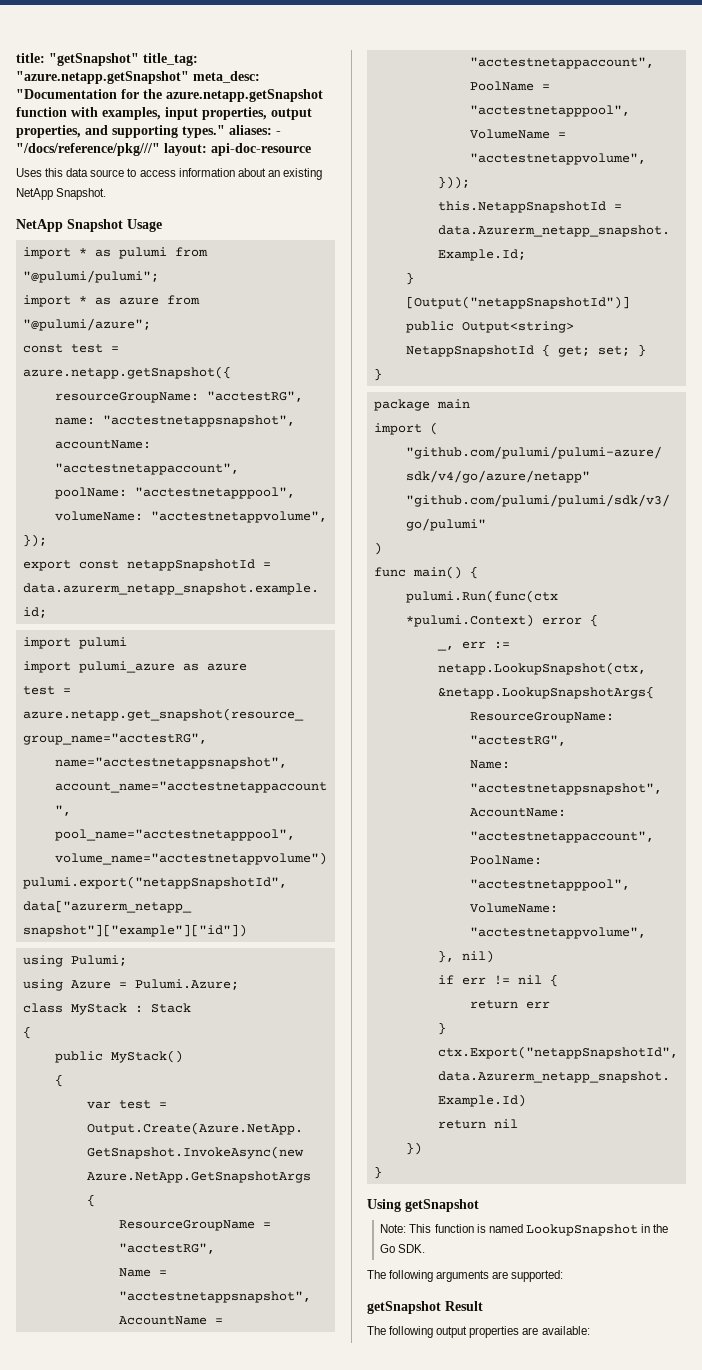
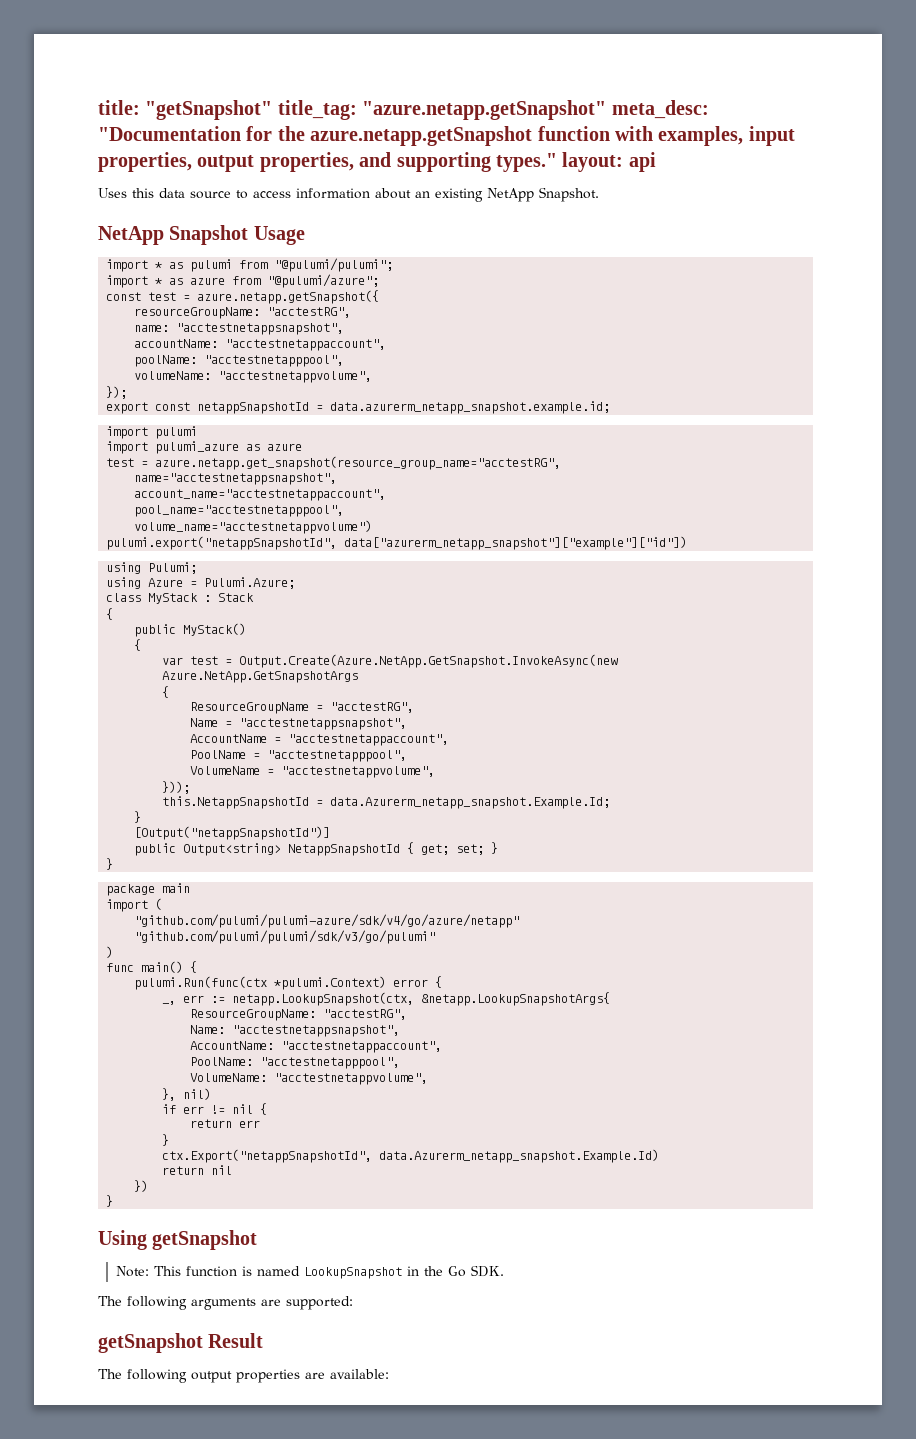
- title: "getSnapshot" title_tag: "azure.netapp.getSnapshot" meta_desc: "Documentation for the azure.netapp.getSnapshot function with examples, input properties, output properties, and supporting types." aliases: - "/docs/reference/pkg///" layout: api-doc-resource
+ title: "getSnapshot" title_tag: "azure.netapp.getSnapshot" meta_desc: "Documentation for the azure.netapp.getSnapshot function with examples, input properties, output properties, and supporting types." layout: api

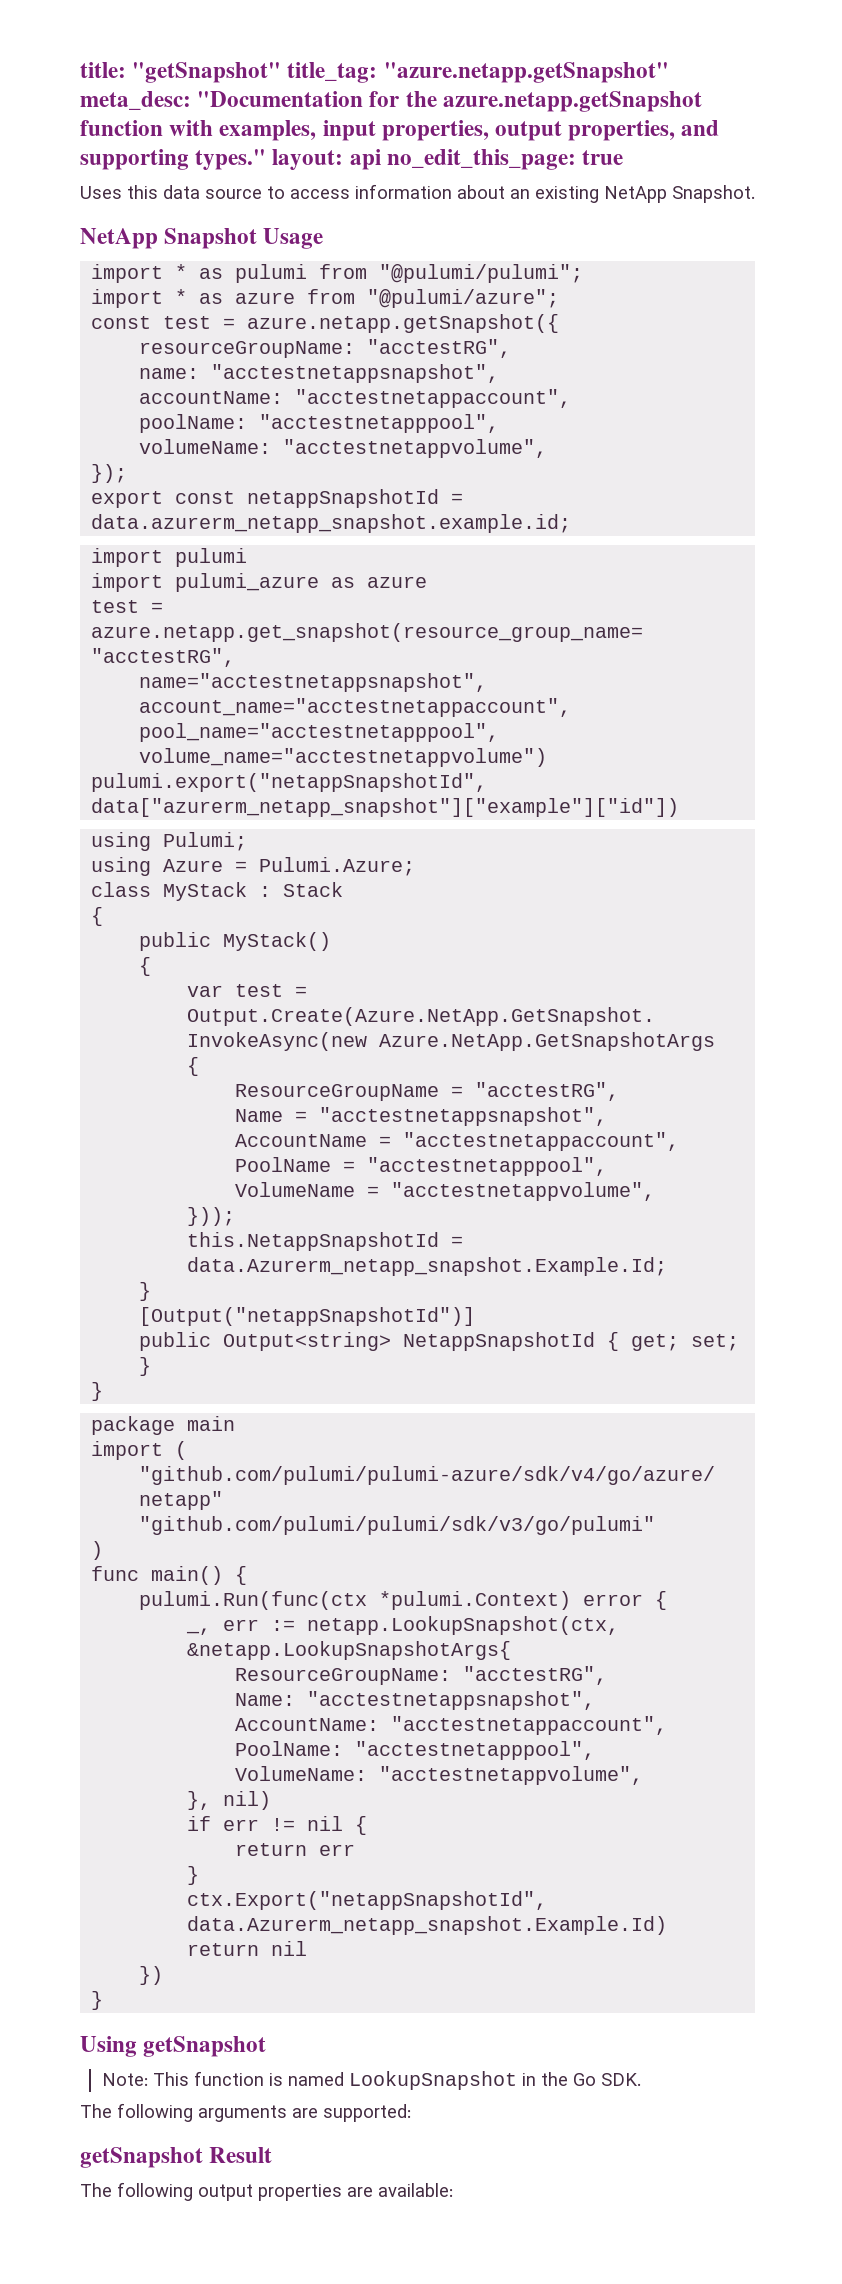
- title: "getSnapshot" title_tag: "azure.netapp.getSnapshot" meta_desc: "Documentation for the azure.netapp.getSnapshot function with examples, input properties, output properties, and supporting types." layout: api
+ title: "getSnapshot" title_tag: "azure.netapp.getSnapshot" meta_desc: "Documentation for the azure.netapp.getSnapshot function with examples, input properties, output properties, and supporting types." layout: api no_edit_this_page: true

